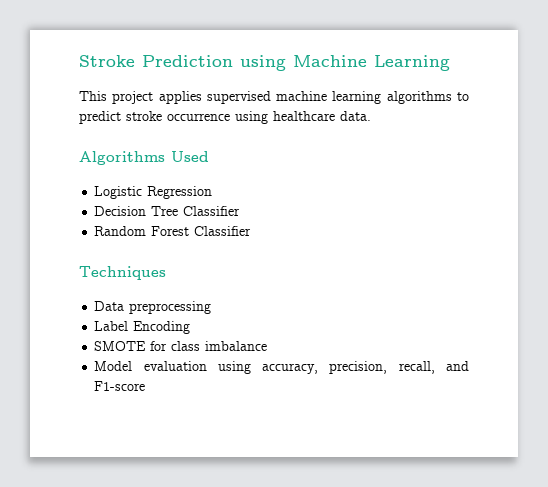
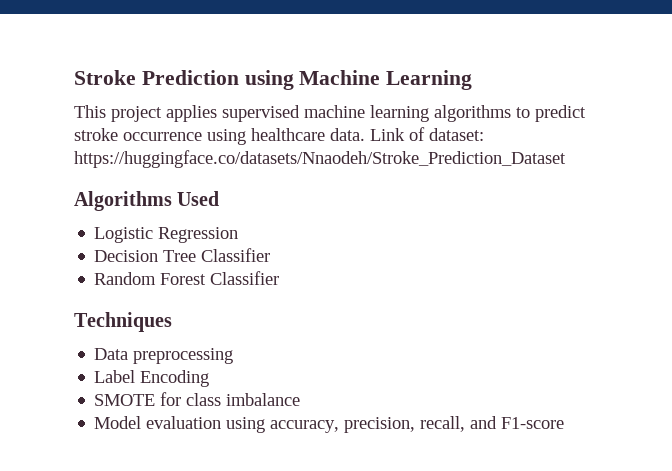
+ Link of dataset: https://huggingface.co/datasets/Nnaodeh/Stroke_Prediction_Dataset

